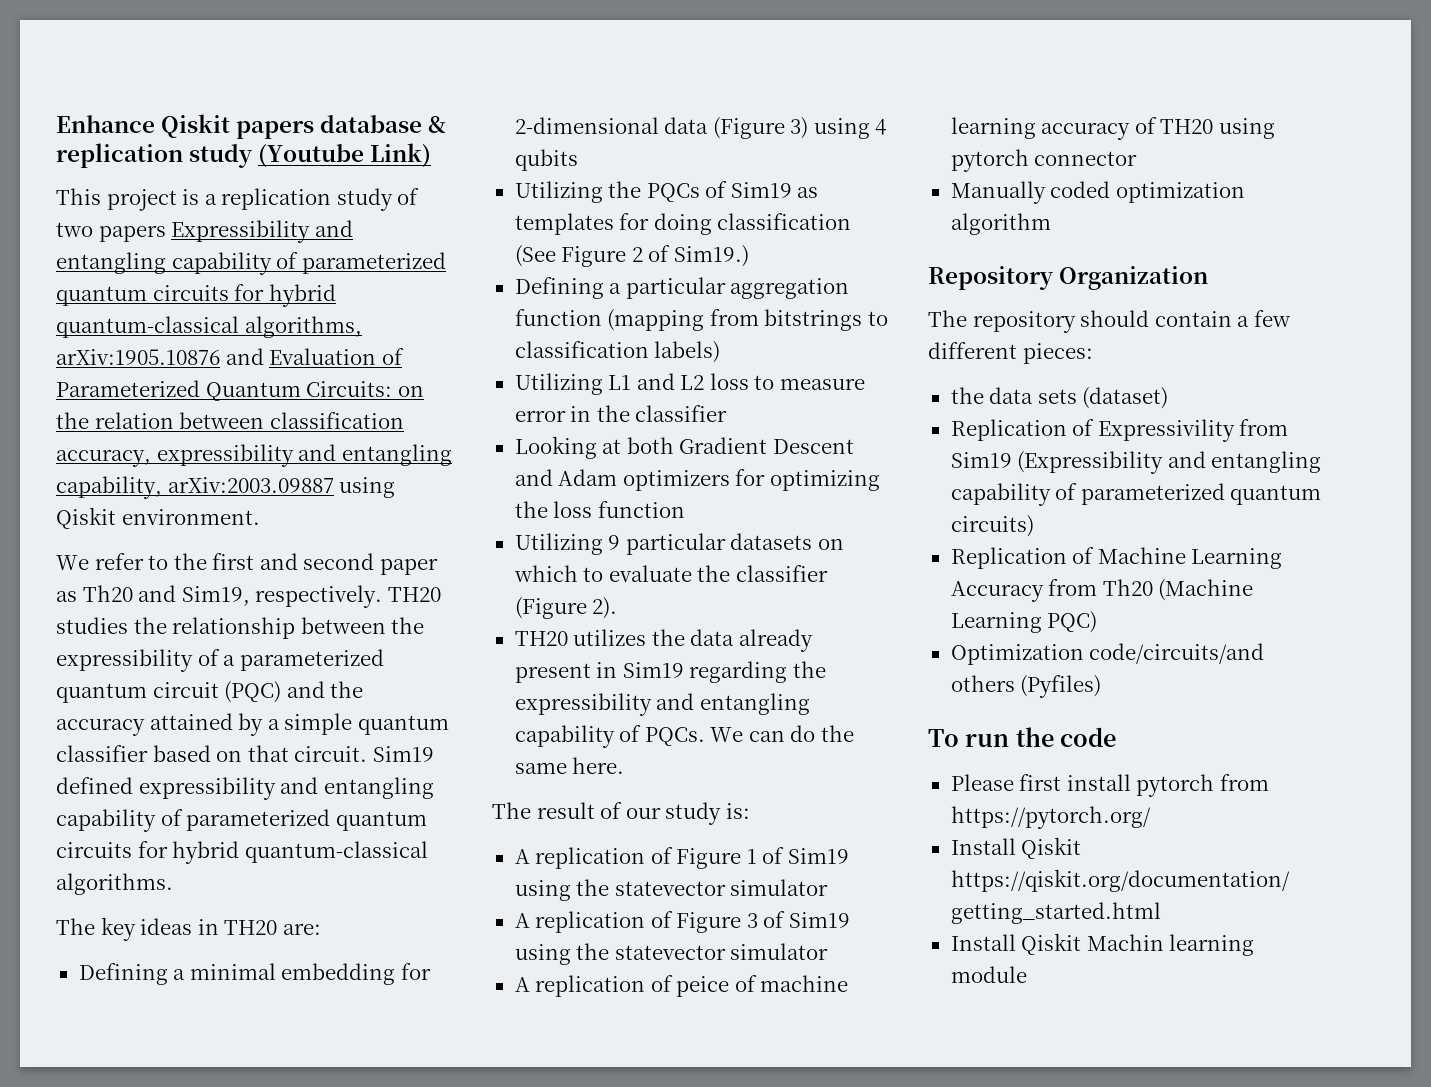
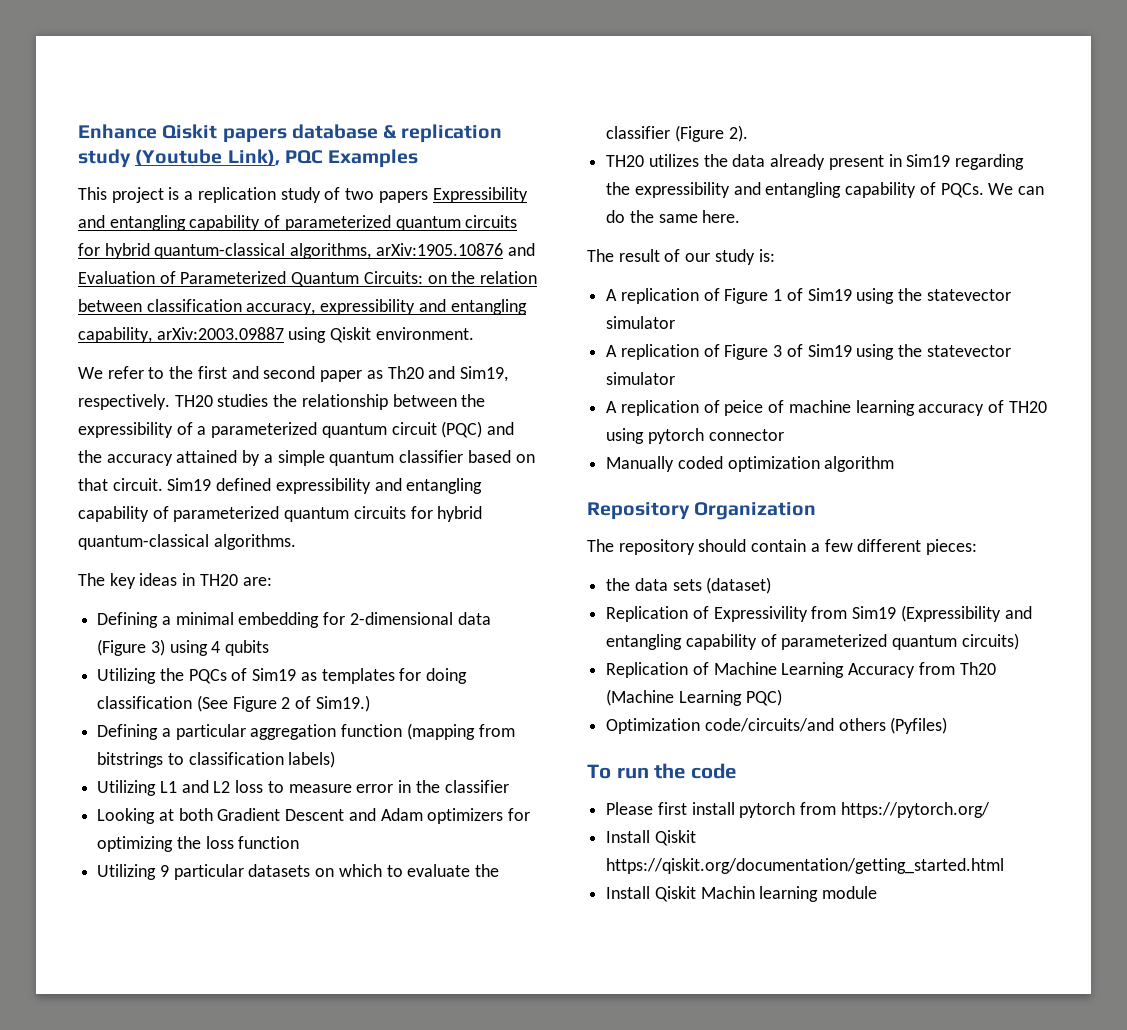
- Enhance Qiskit papers database & replication study (Youtube Link)
+ Enhance Qiskit papers database & replication study (Youtube Link), PQC Examples

